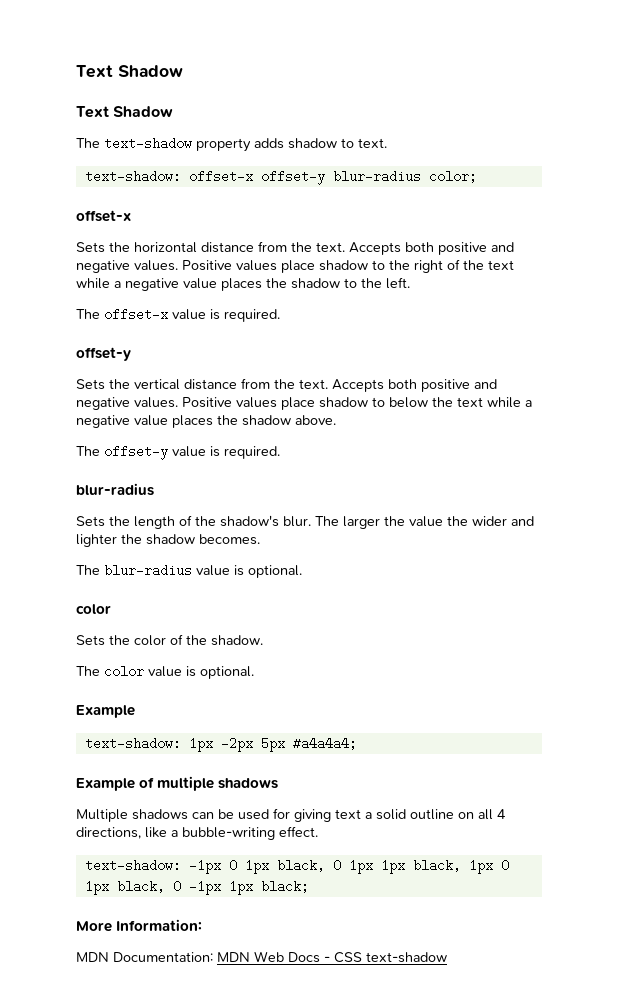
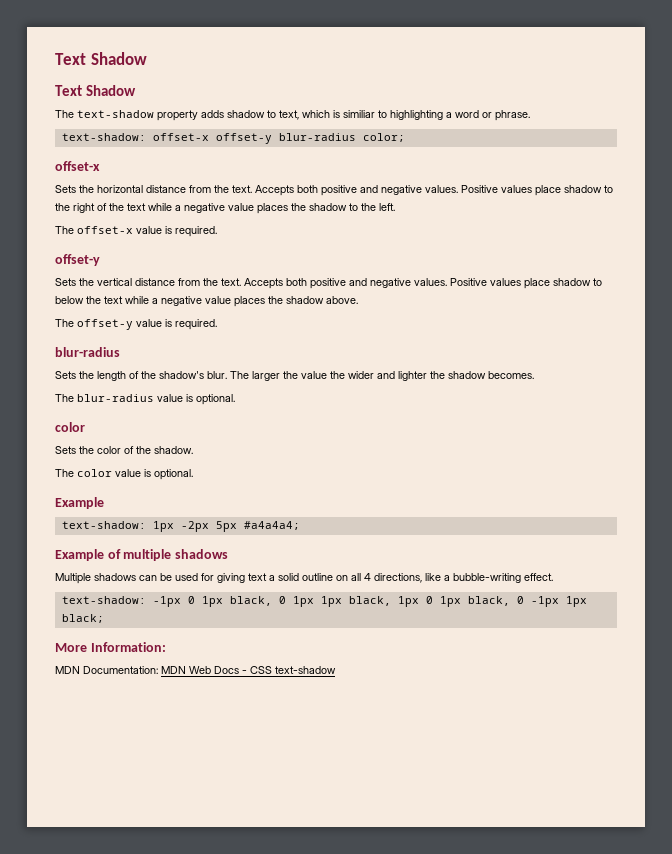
- The text-shadow property adds shadow to text.
+ The text-shadow property adds shadow to text, which is similiar to highlighting a word or phrase.

